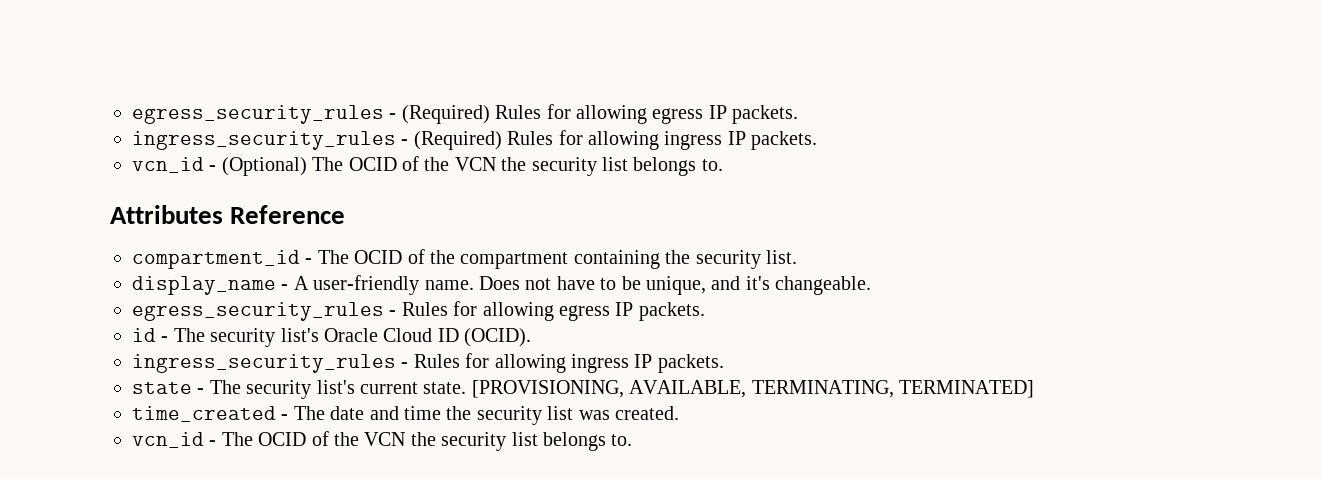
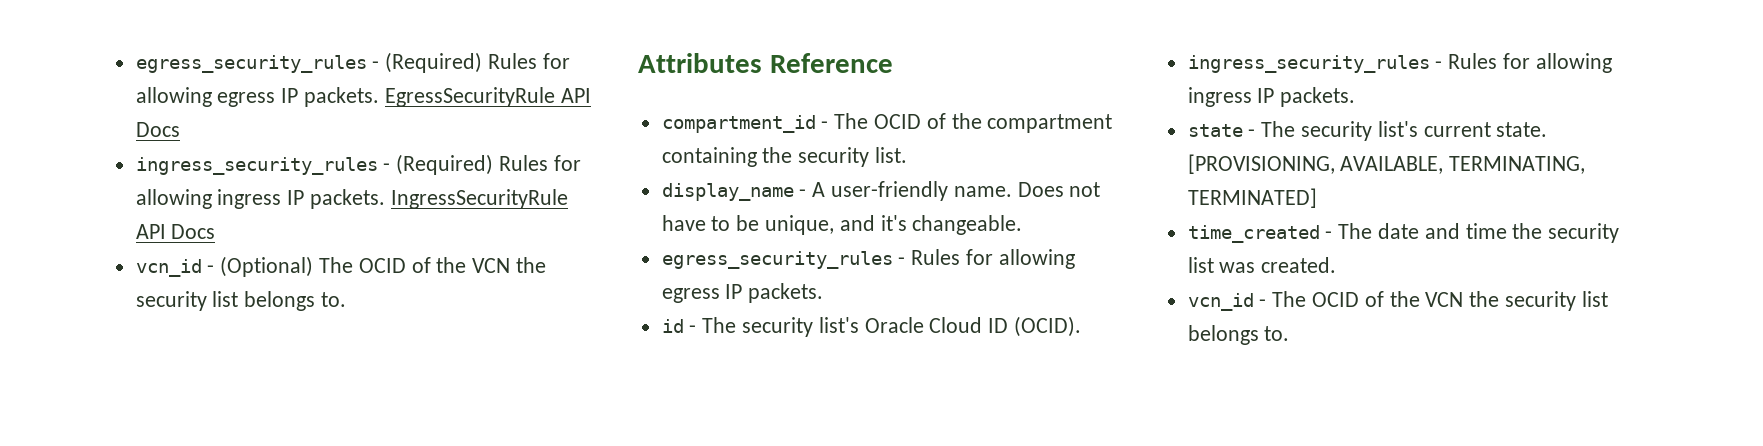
+ EgressSecurityRule API Docs
+ IngressSecurityRule API Docs

